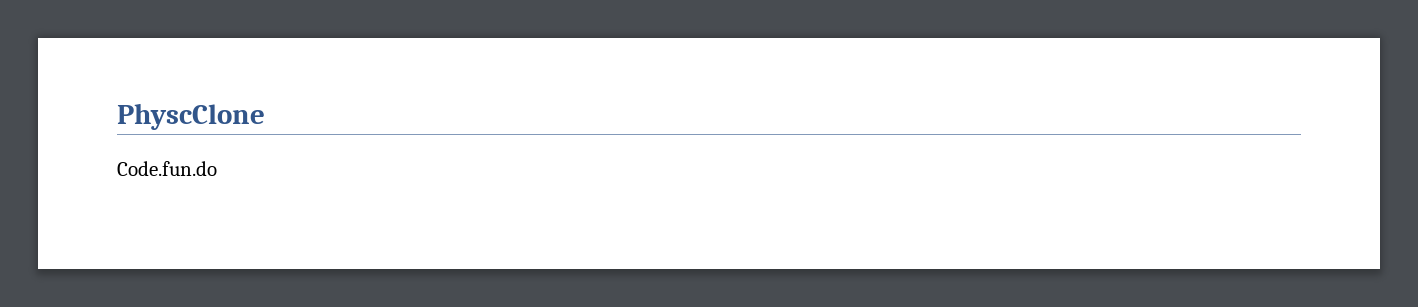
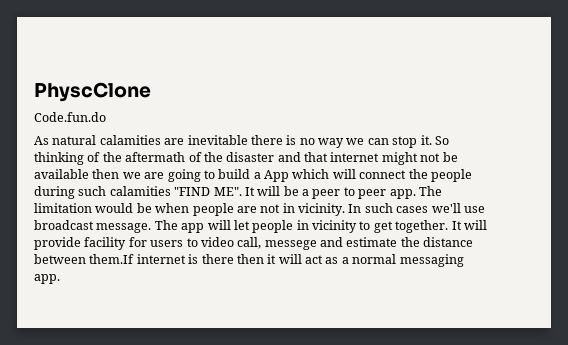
+ As natural calamities are inevitable there is no way we can stop it. So thinking of the aftermath of the disaster and that internet might not be available then we are going to build a App which will connect the people during such calamities "FIND ME". It will be a peer to peer app. The limitation would be when people are not in vicinity. In such cases we'll use broadcast message. The app will let people in vicinity to get together. It will provide facility for users to video call, messege and estimate the distance between them.If internet is there then it will act as a normal messaging app.

